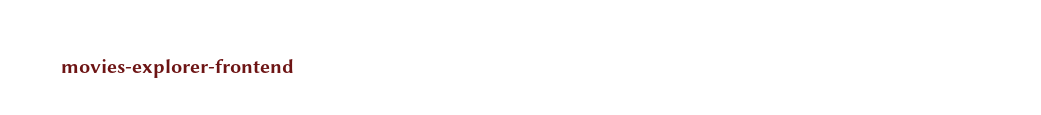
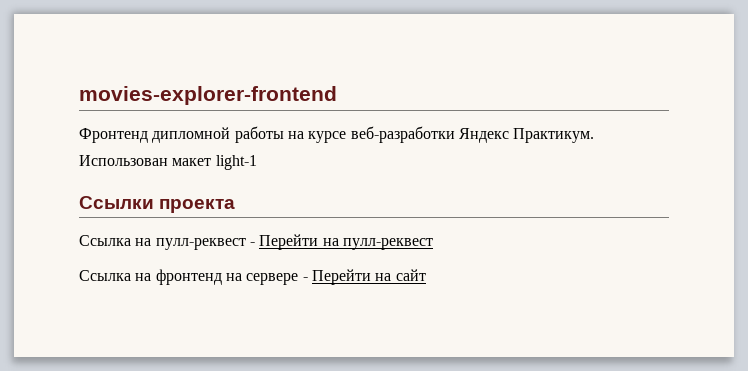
+ Фронтенд дипломной работы на курсе веб-разработки Яндекс Практикум. Использован макет light-1
+ Ссылки проекта
+ Ссылка на пулл-реквест - Перейти на пулл-реквест
+ Ссылка на фронтенд на сервере - Перейти на сайт

